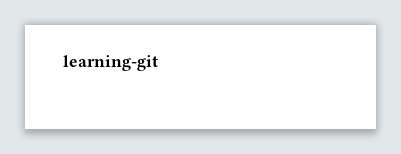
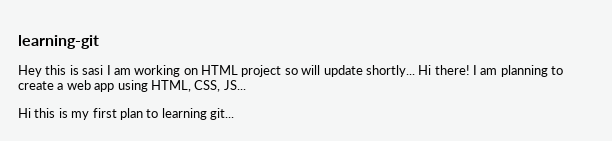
+ Hey this is sasi I am working on HTML project so will update shortly... Hi there! I am planning to create a web app using HTML, CSS, JS...
+ Hi this is my first plan to learning git...

